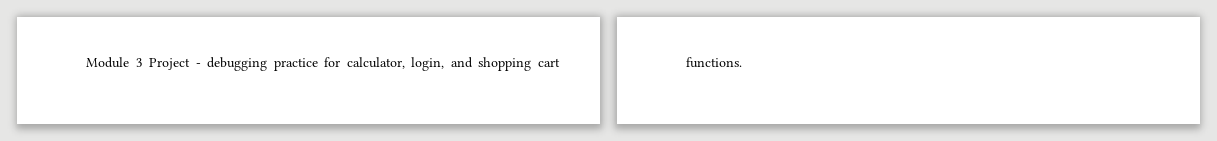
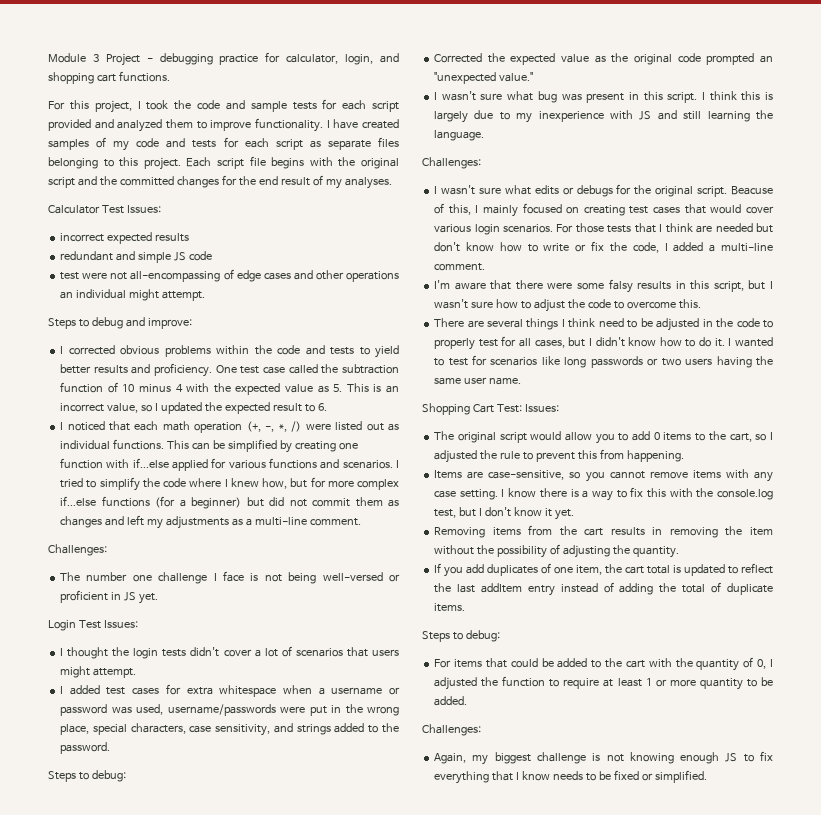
+ For this project, I took the code and sample tests for each script provided and analyzed them to improve functionality. I have created samples of my code and tests for each script as separate files belonging to this project. Each script file begins with the original script and the committed changes for the end result of my analyses.
+ Calculator Test Issues:
+ incorrect expected results
+ redundant and simple JS code
+ test were not all-encompassing of edge cases and other operations an individual might attempt.
+ Steps to debug and improve:
+ I corrected obvious problems within the code and tests to yield better results and proficiency. One test case called the subtraction function of 10 minus 4 with the expected value as 5. This is an incorrect value, so I updated the expected result to 6.
+ I noticed that each math operation (+, -, *, /) were listed out as individual functions. This can be simplified by creating one function with if...else applied for various functions and scenarios. I tried to simplify the code where I knew how, but for more complex if...else functions (for a beginner) but did not commit them as changes and left my adjustments as a multi-line comment.
+ Challenges:
+ The number one challenge I face is not being well-versed or proficient in JS yet.
+ Login Test Issues:
+ I thought the login tests didn't cover a lot of scenarios that users might attempt.
+ I added test cases for extra whitespace when a username or password was used, username/passwords were put in the wrong place, special characters, case sensitivity, and strings added to the password.
+ Steps to debug:
+ Corrected the expected value as the original code prompted an "unexpected value."
+ I wasn't sure what bug was present in this script. I think this is largely due to my inexperience with JS and still learning the language.
+ Challenges:
+ I wasn't sure what edits or debugs for the original script. Beacuse of this, I mainly focused on creating test cases that would cover various login scenarios. For those tests that I think are needed but don't know how to write or fix the code, I added a multi-line comment.
+ I'm aware that there were some falsy results in this script, but I wasn't sure how to adjust the code to overcome this.
+ There are several things I think need to be adjusted in the code to properly test for all cases, but I didn't know how to do it. I wanted to test for scenarios like long passwords or two users having the same user name.
+ Shopping Cart Test: Issues:
+ The original script would allow you to add 0 items to the cart, so I adjusted the rule to prevent this from happening.
+ Items are case-sensitive, so you cannot remove items with any case setting. I know there is a way to fix this with the console.log test, but I don't know it yet.
+ Removing items from the cart results in removing the item without the possibility of adjusting the quantity.
+ If you add duplicates of one item, the cart total is updated to reflect the last addItem entry instead of adding the total of duplicate items.
+ Steps to debug:
+ For items that could be added to the cart with the quantity of 0, I adjusted the function to require at least 1 or more quantity to be added.
+ Challenges:
+ Again, my biggest challenge is not knowing enough JS to fix everything that I know needs to be fixed or simplified.

